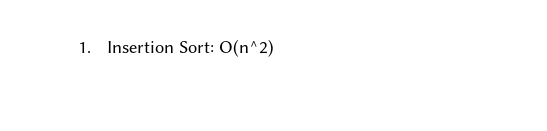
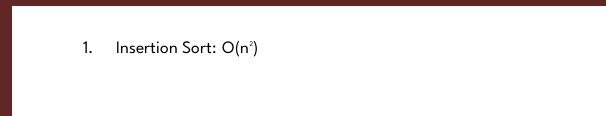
- 1. Insertion Sort: O(n^2)
+ 1. Insertion Sort: O(n²)

